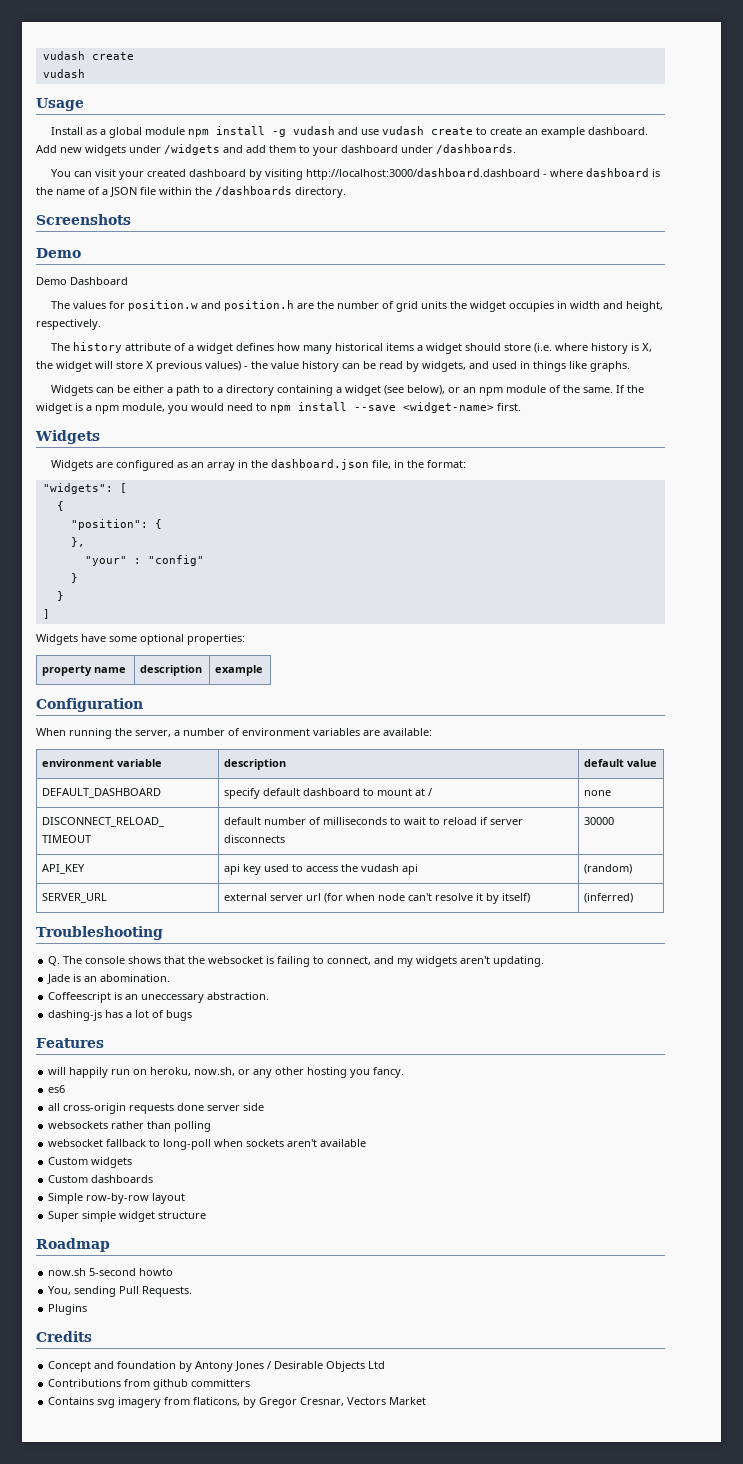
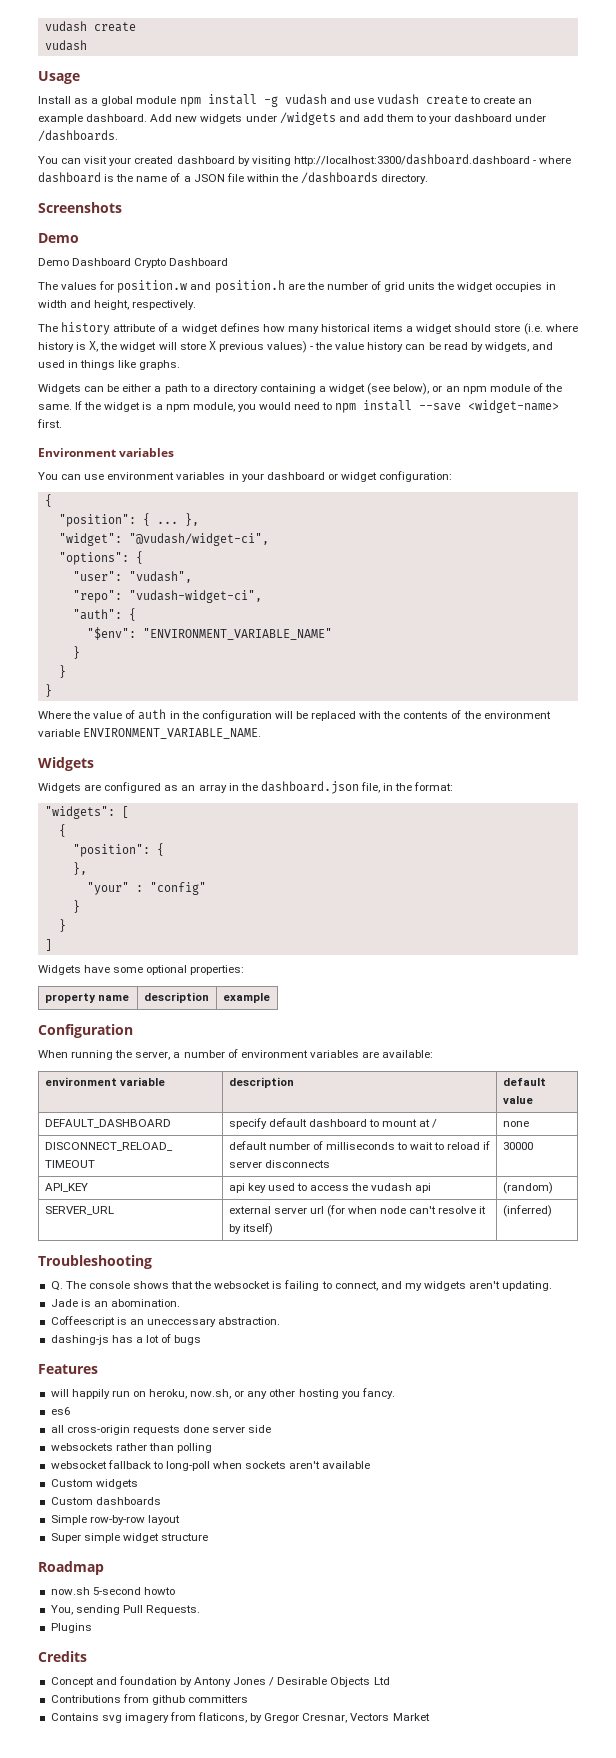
- You can visit your created dashboard by visiting http://localhost:3000/dashboard.dashboard - where dashboard is the name of a JSON file within the /dashboards directory.
+ You can visit your created dashboard by visiting http://localhost:3300/dashboard.dashboard - where dashboard is the name of a JSON file within the /dashboards directory.
- Demo Dashboard
+ Demo Dashboard Crypto Dashboard
+ Environment variables
+ You can use environment variables in your dashboard or widget configuration:
+ {
+ "position": { ... },
+ "widget": "@vudash/widget-ci",
+ "options": {
+ "user": "vudash",
+ "repo": "vudash-widget-ci",
+ "auth": {
+ "$env": "ENVIRONMENT_VARIABLE_NAME"
+ }
+ }
+ }
+ Where the value of auth in the configuration will be replaced with the contents of the environment variable ENVIRONMENT_VARIABLE_NAME.

